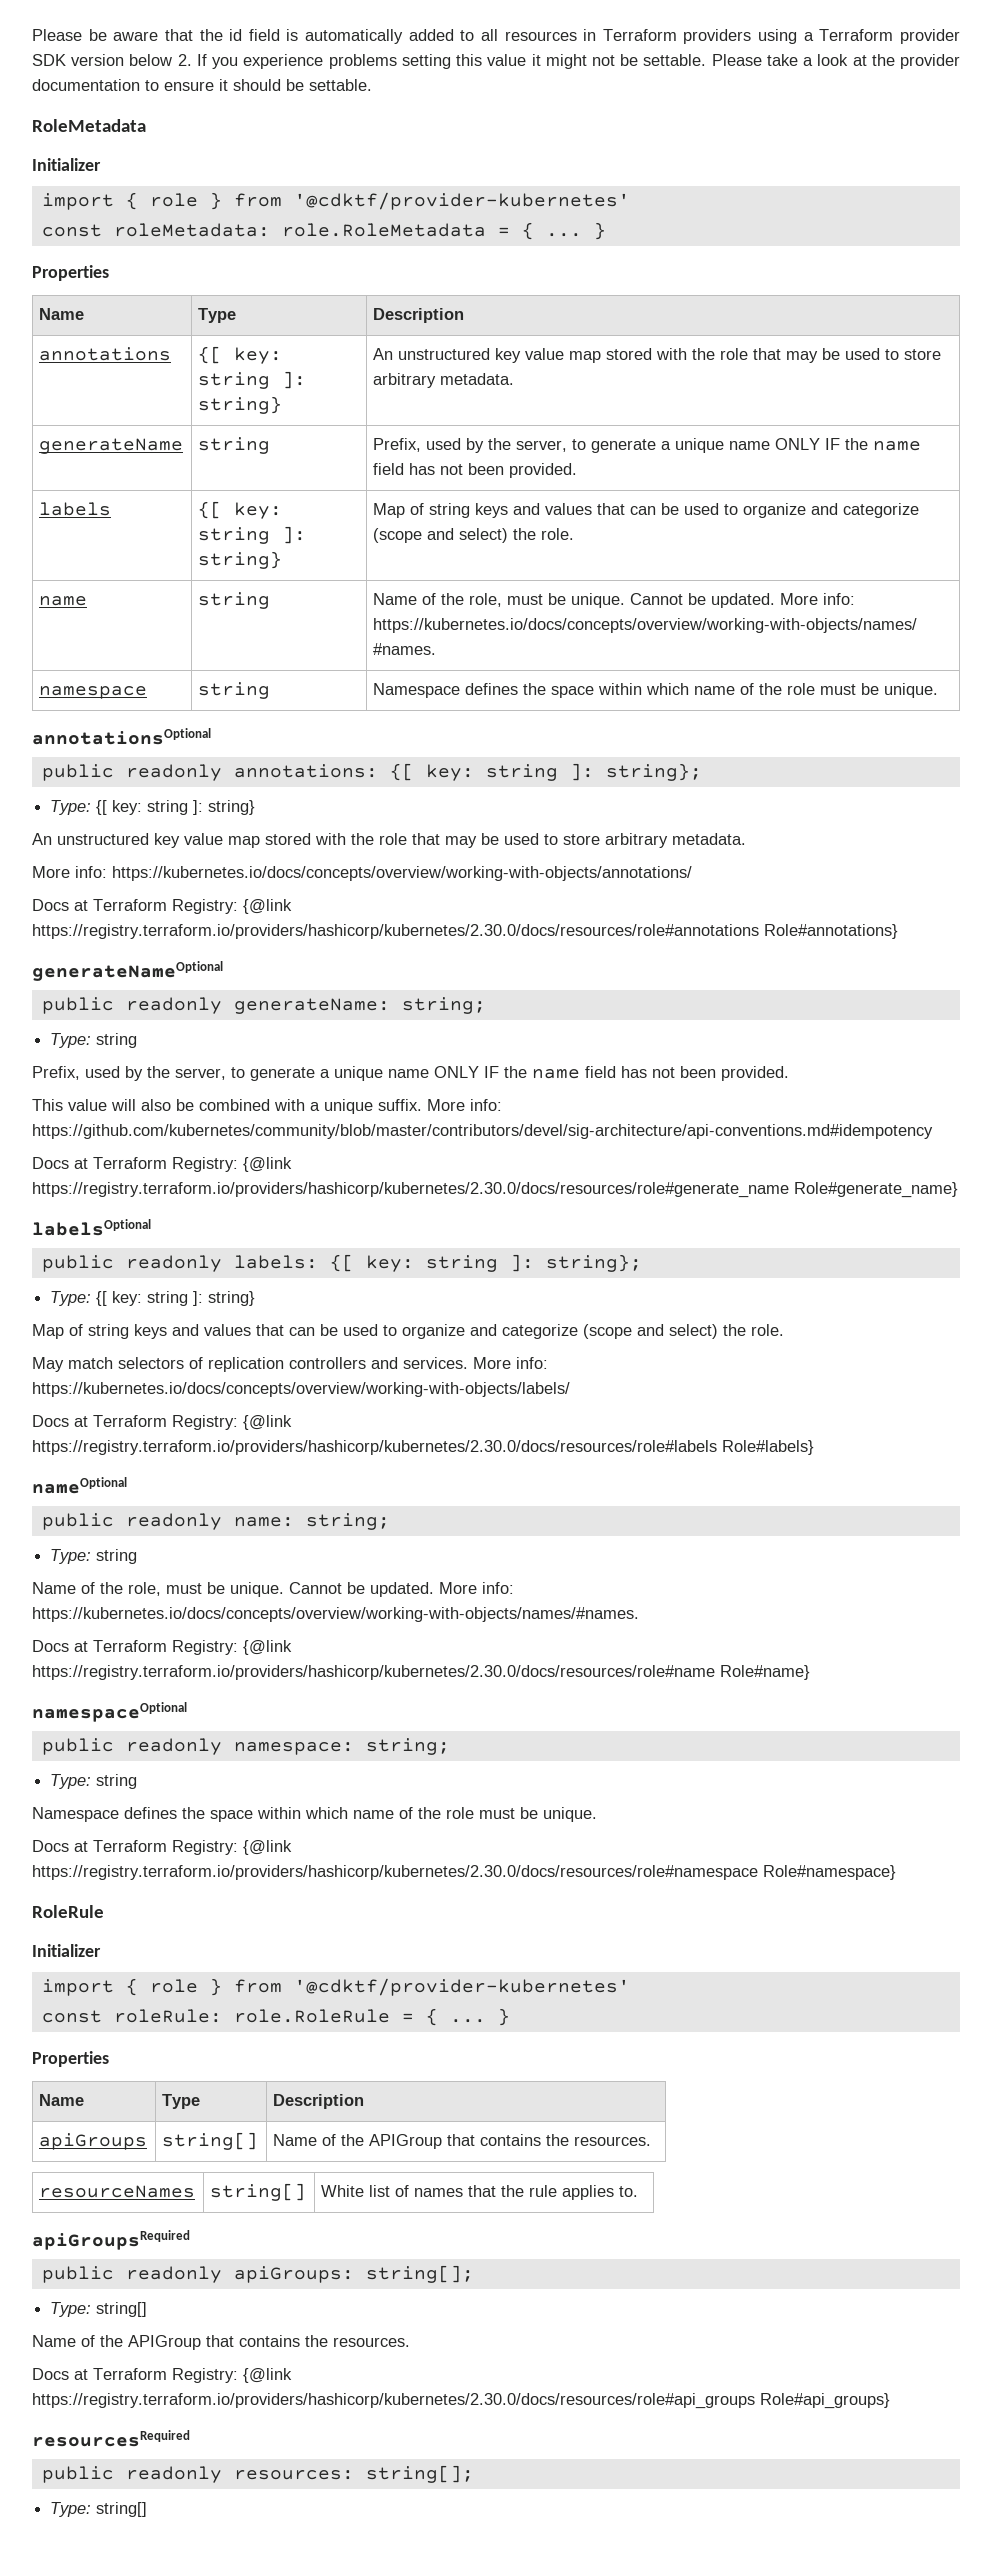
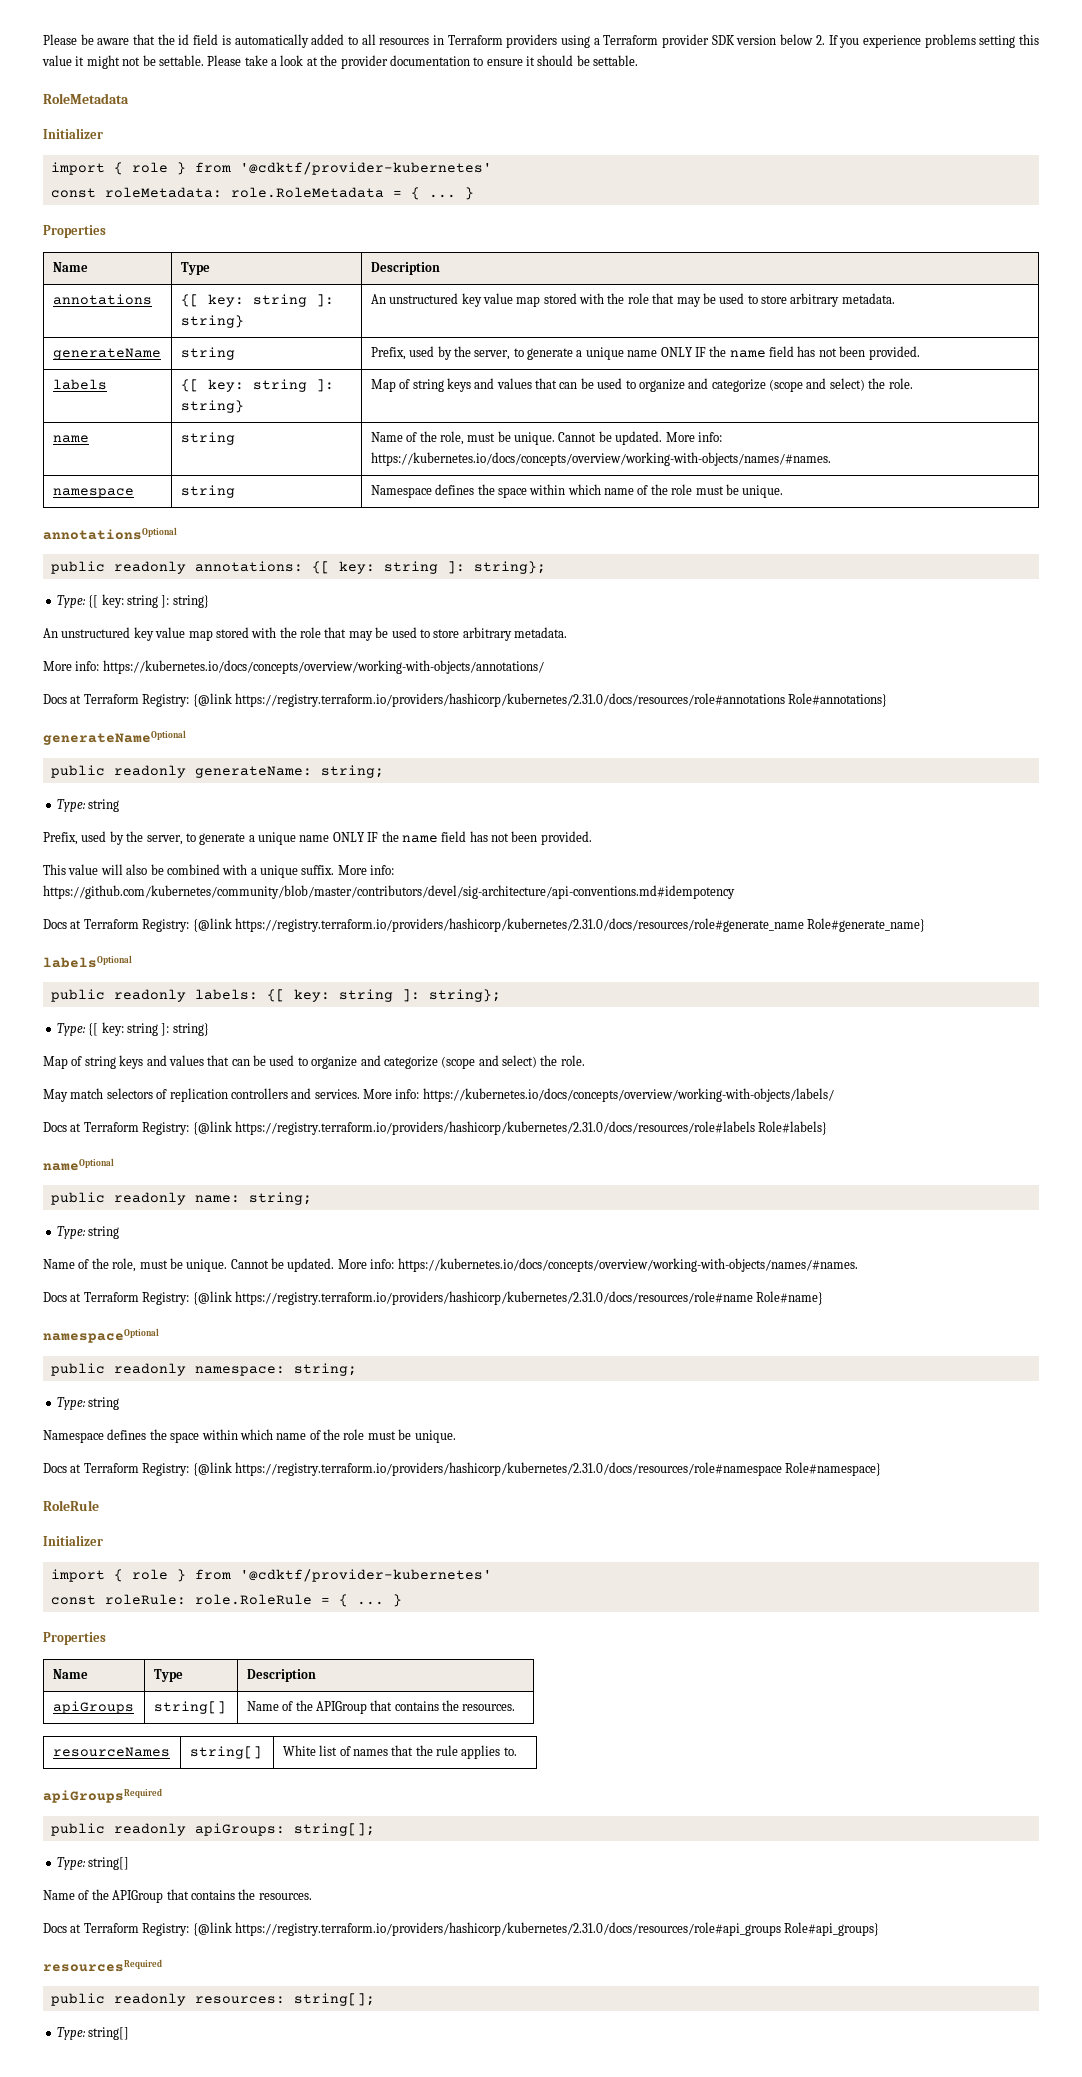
- Docs at Terraform Registry: {@link https://registry.terraform.io/providers/hashicorp/kubernetes/2.30.0/docs/resources/role#annotations Role#annotations}
+ Docs at Terraform Registry: {@link https://registry.terraform.io/providers/hashicorp/kubernetes/2.31.0/docs/resources/role#annotations Role#annotations}
- Docs at Terraform Registry: {@link https://registry.terraform.io/providers/hashicorp/kubernetes/2.30.0/docs/resources/role#generate_name Role#generate_name}
+ Docs at Terraform Registry: {@link https://registry.terraform.io/providers/hashicorp/kubernetes/2.31.0/docs/resources/role#generate_name Role#generate_name}
- Docs at Terraform Registry: {@link https://registry.terraform.io/providers/hashicorp/kubernetes/2.30.0/docs/resources/role#labels Role#labels}
+ Docs at Terraform Registry: {@link https://registry.terraform.io/providers/hashicorp/kubernetes/2.31.0/docs/resources/role#labels Role#labels}
- Docs at Terraform Registry: {@link https://registry.terraform.io/providers/hashicorp/kubernetes/2.30.0/docs/resources/role#name Role#name}
+ Docs at Terraform Registry: {@link https://registry.terraform.io/providers/hashicorp/kubernetes/2.31.0/docs/resources/role#name Role#name}
- Docs at Terraform Registry: {@link https://registry.terraform.io/providers/hashicorp/kubernetes/2.30.0/docs/resources/role#namespace Role#namespace}
+ Docs at Terraform Registry: {@link https://registry.terraform.io/providers/hashicorp/kubernetes/2.31.0/docs/resources/role#namespace Role#namespace}
- Docs at Terraform Registry: {@link https://registry.terraform.io/providers/hashicorp/kubernetes/2.30.0/docs/resources/role#api_groups Role#api_groups}
+ Docs at Terraform Registry: {@link https://registry.terraform.io/providers/hashicorp/kubernetes/2.31.0/docs/resources/role#api_groups Role#api_groups}

